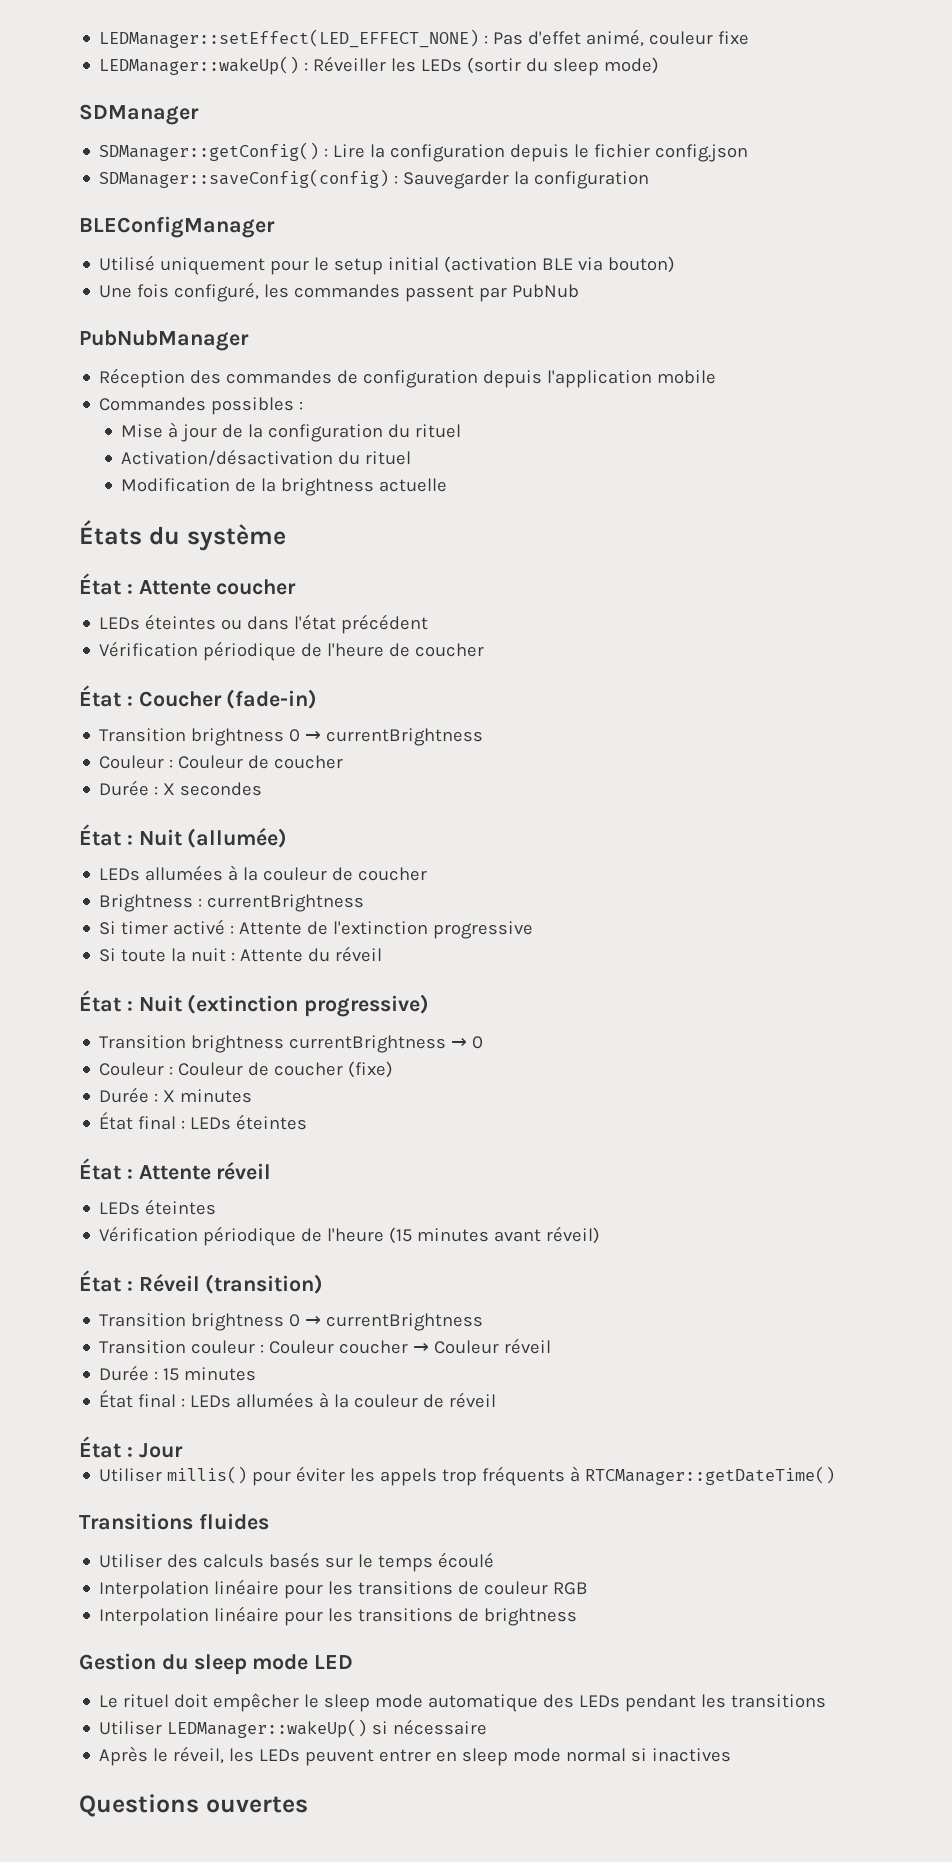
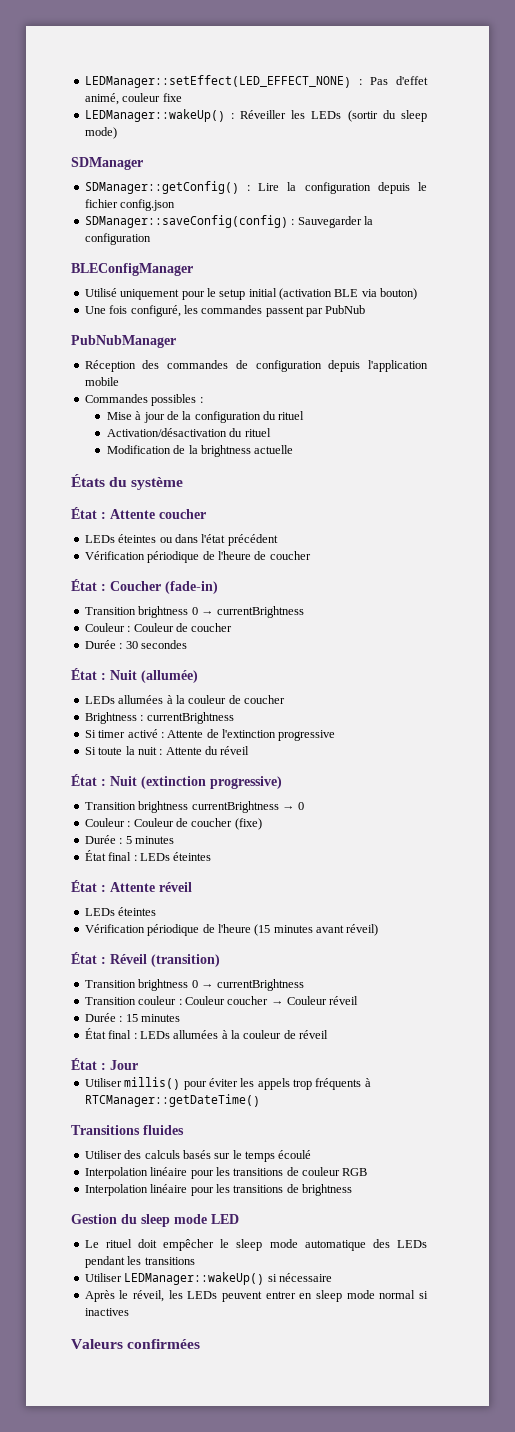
- Durée : X secondes
+ Durée : 30 secondes
- Durée : X minutes
+ Durée : 5 minutes
- Questions ouvertes
+ Valeurs confirmées

